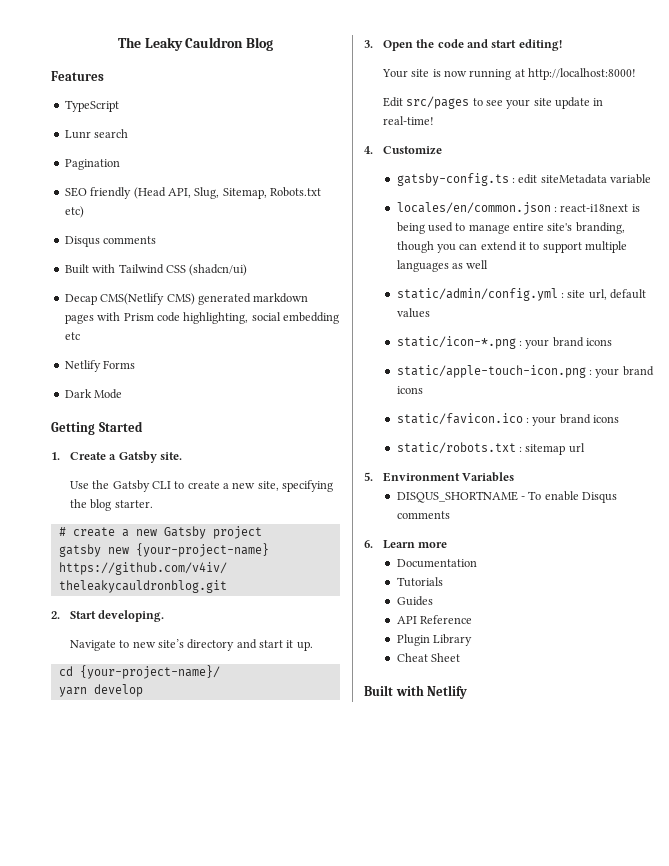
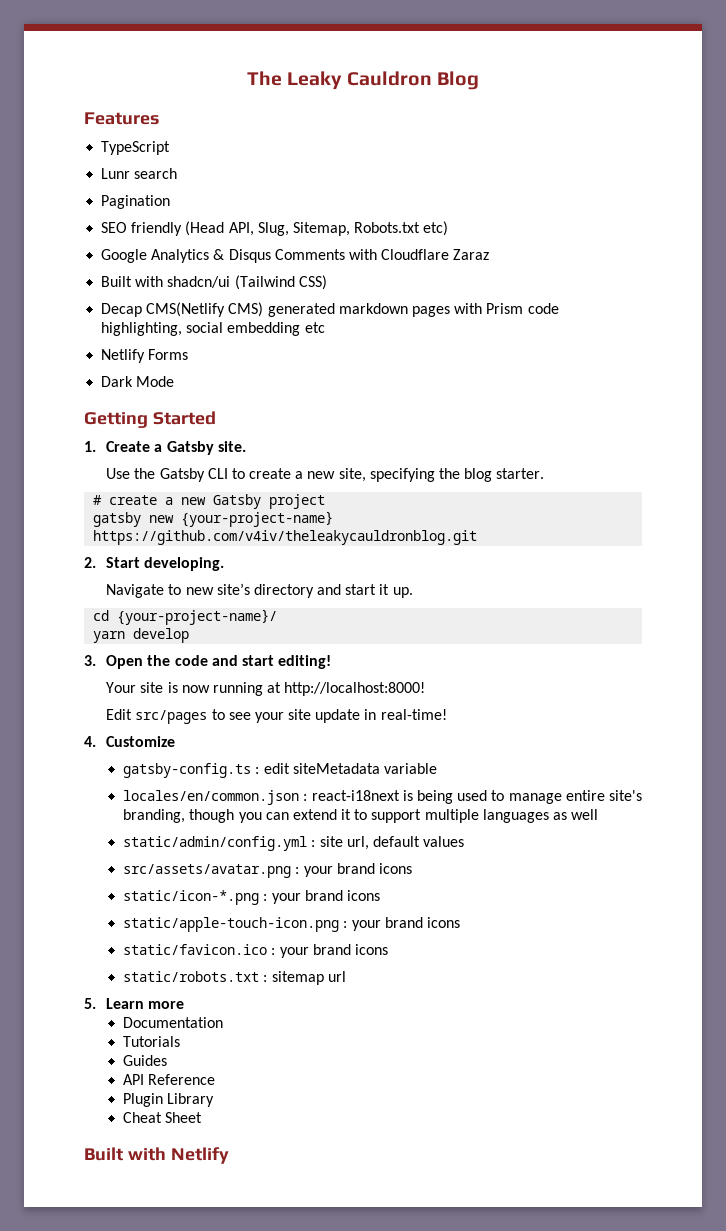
  SEO friendly (Head API, Slug, Sitemap, Robots.txt etc)
- Disqus comments
- Built with Tailwind CSS (shadcn/ui)
+ Google Analytics & Disqus Comments with Cloudflare Zaraz
+ Built with shadcn/ui (Tailwind CSS)
+ src/assets/avatar.png : your brand icons
- 5. Environment Variables
- DISQUS_SHORTNAME - To enable Disqus comments
- 6. Learn more
+ 5. Learn more

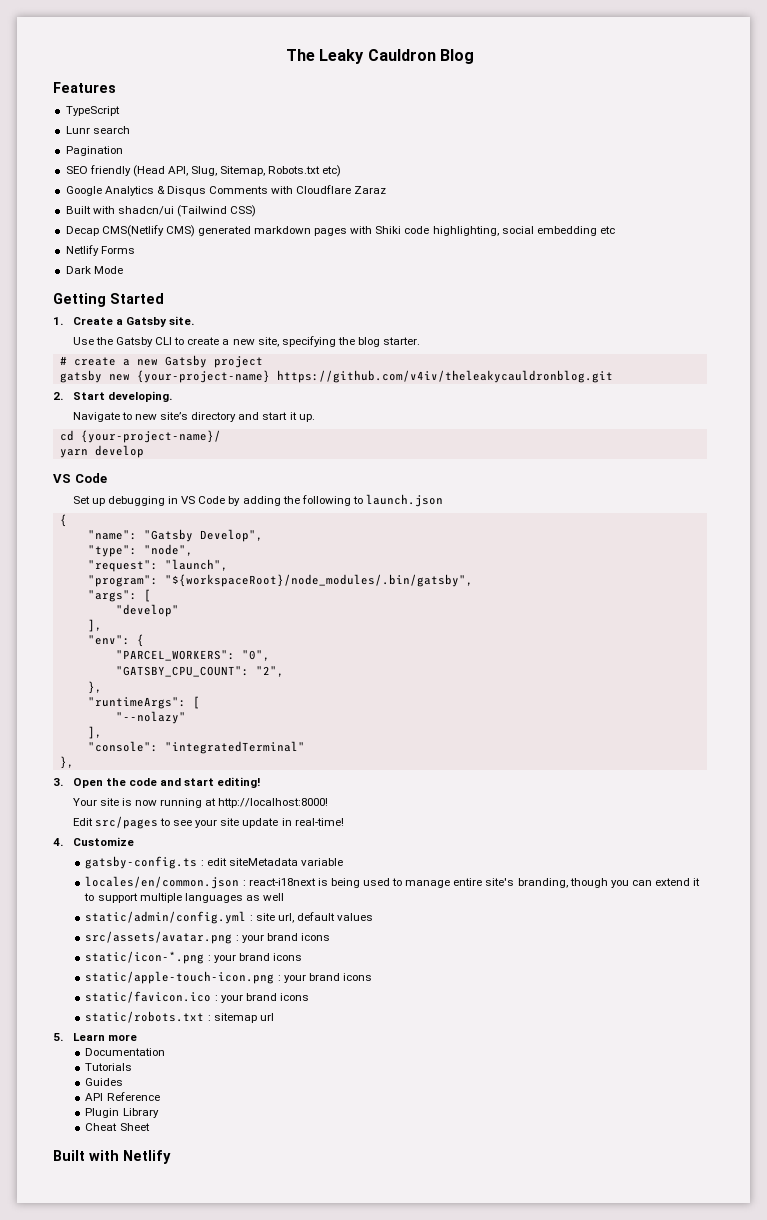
- Decap CMS(Netlify CMS) generated markdown pages with Prism code highlighting, social embedding etc
+ Decap CMS(Netlify CMS) generated markdown pages with Shiki code highlighting, social embedding etc
  yarn develop
+ VS Code
+ Set up debugging in VS Code by adding the following to launch.json
+ {
+ "name": "Gatsby Develop",
+ "type": "node",
+ "request": "launch",
+ "program": "${workspaceRoot}/node_modules/.bin/gatsby",
+ "args": [
+ "develop"
+ ],
+ "env": {
+ "PARCEL_WORKERS": "0",
+ "GATSBY_CPU_COUNT": "2",
+ },
+ "runtimeArgs": [
+ "--nolazy"
+ ],
+ "console": "integratedTerminal"
+ },

